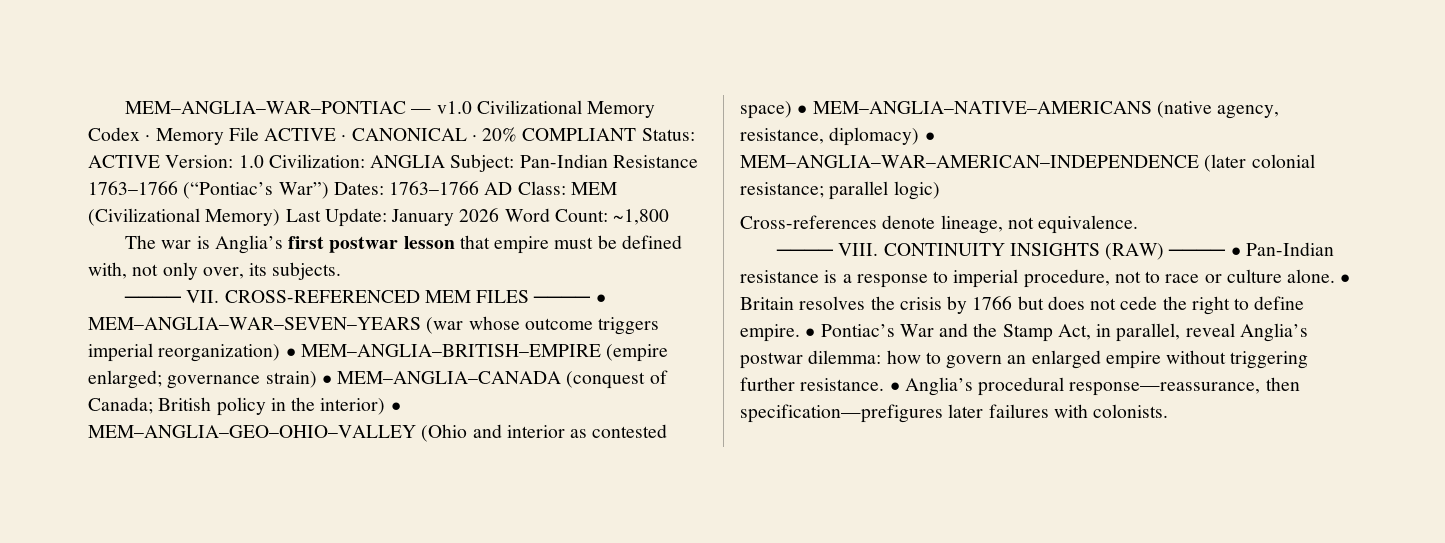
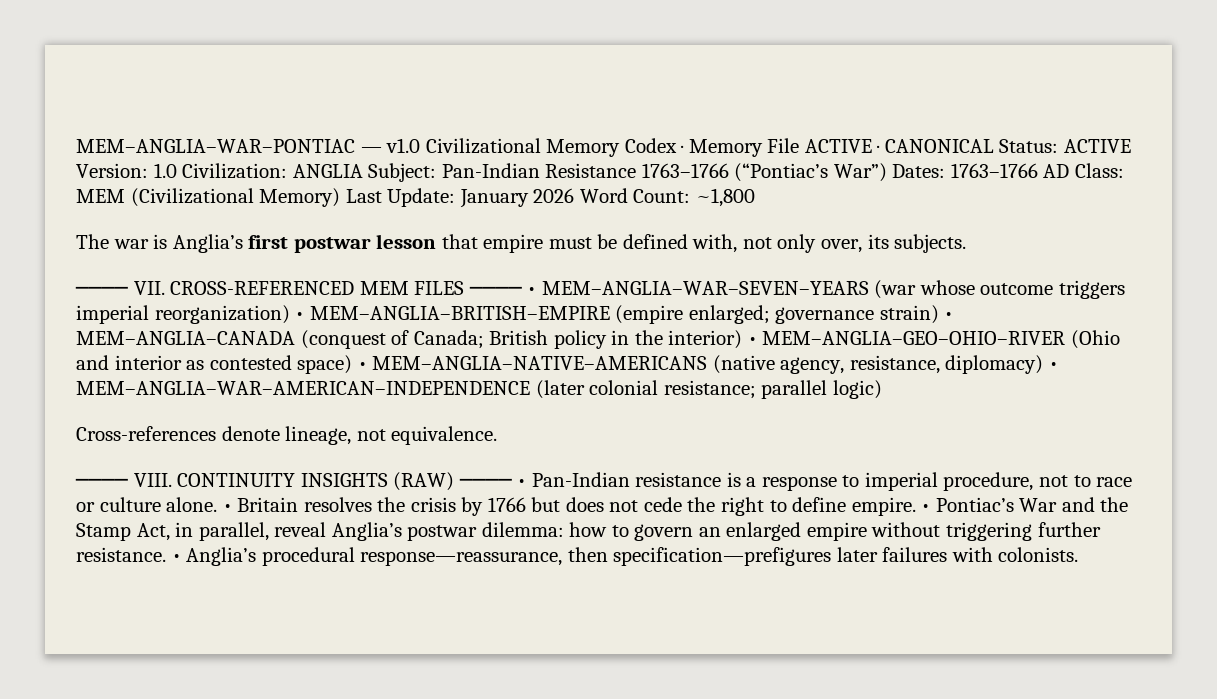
- MEM–ANGLIA–WAR–PONTIAC — v1.0 Civilizational Memory Codex · Memory File ACTIVE · CANONICAL · 20% COMPLIANT Status: ACTIVE Version: 1.0 Civilization: ANGLIA Subject: Pan-Indian Resistance 1763–1766 (“Pontiac’s War”) Dates: 1763–1766 AD Class: MEM (Civilizational Memory) Last Update: January 2026 Word Count: ~1,800
+ MEM–ANGLIA–WAR–PONTIAC — v1.0 Civilizational Memory Codex · Memory File ACTIVE · CANONICAL Status: ACTIVE Version: 1.0 Civilization: ANGLIA Subject: Pan-Indian Resistance 1763–1766 (“Pontiac’s War”) Dates: 1763–1766 AD Class: MEM (Civilizational Memory) Last Update: January 2026 Word Count: ~1,800
- ──── VII. CROSS-REFERENCED MEM FILES ──── • MEM–ANGLIA–WAR–SEVEN–YEARS (war whose outcome triggers imperial reorganization) • MEM–ANGLIA–BRITISH–EMPIRE (empire enlarged; governance strain) • MEM–ANGLIA–CANADA (conquest of Canada; British policy in the interior) • MEM–ANGLIA–GEO–OHIO–VALLEY (Ohio and interior as contested space) • MEM–ANGLIA–NATIVE–AMERICANS (native agency, resistance, diplomacy) • MEM–ANGLIA–WAR–AMERICAN–INDEPENDENCE (later colonial resistance; parallel logic)
+ ──── VII. CROSS-REFERENCED MEM FILES ──── • MEM–ANGLIA–WAR–SEVEN–YEARS (war whose outcome triggers imperial reorganization) • MEM–ANGLIA–BRITISH–EMPIRE (empire enlarged; governance strain) • MEM–ANGLIA–CANADA (conquest of Canada; British policy in the interior) • MEM–ANGLIA–GEO–OHIO–RIVER (Ohio and interior as contested space) • MEM–ANGLIA–NATIVE–AMERICANS (native agency, resistance, diplomacy) • MEM–ANGLIA–WAR–AMERICAN–INDEPENDENCE (later colonial resistance; parallel logic)

